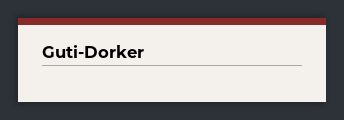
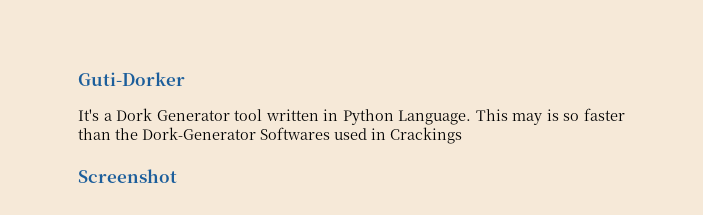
+ It's a Dork Generator tool written in Python Language. This may is so faster than the Dork-Generator Softwares used in Crackings
+ Screenshot

